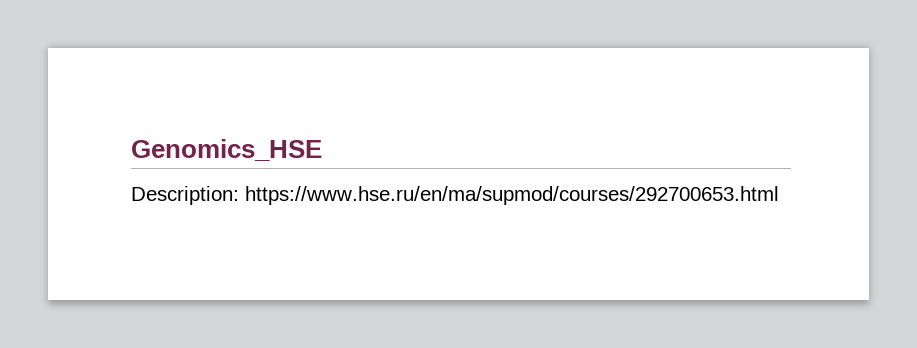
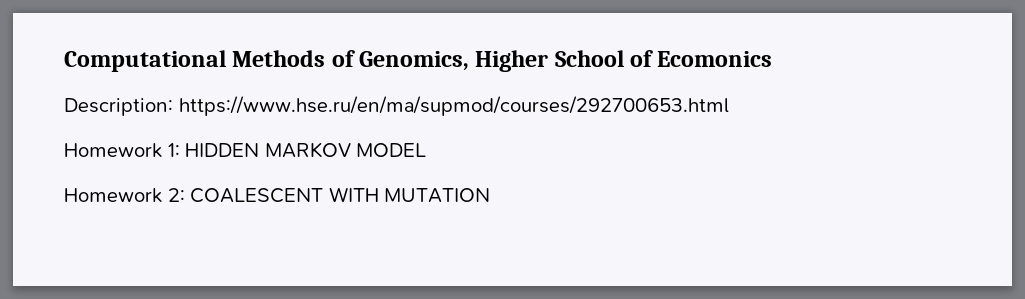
- Genomics_HSE
+ Computational Methods of Genomics, Higher School of Ecomonics
  Description: https://www.hse.ru/en/ma/supmod/courses/292700653.html
+ Homework 1: HIDDEN MARKOV MODEL
+ Homework 2: COALESCENT WITH MUTATION

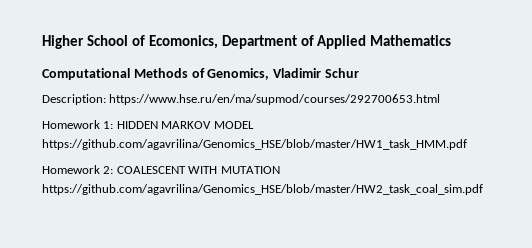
- Computational Methods of Genomics, Higher School of Ecomonics
+ Higher School of Ecomonics, Department of Applied Mathematics
+ Computational Methods of Genomics, Vladimir Schur
- Homework 1: HIDDEN MARKOV MODEL
+ Homework 1: HIDDEN MARKOV MODEL https://github.com/agavrilina/Genomics_HSE/blob/master/HW1_task_HMM.pdf
- Homework 2: COALESCENT WITH MUTATION
+ Homework 2: COALESCENT WITH MUTATION https://github.com/agavrilina/Genomics_HSE/blob/master/HW2_task_coal_sim.pdf

